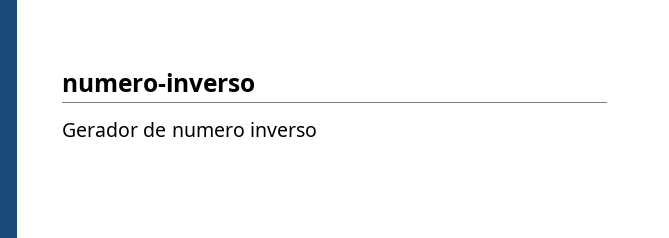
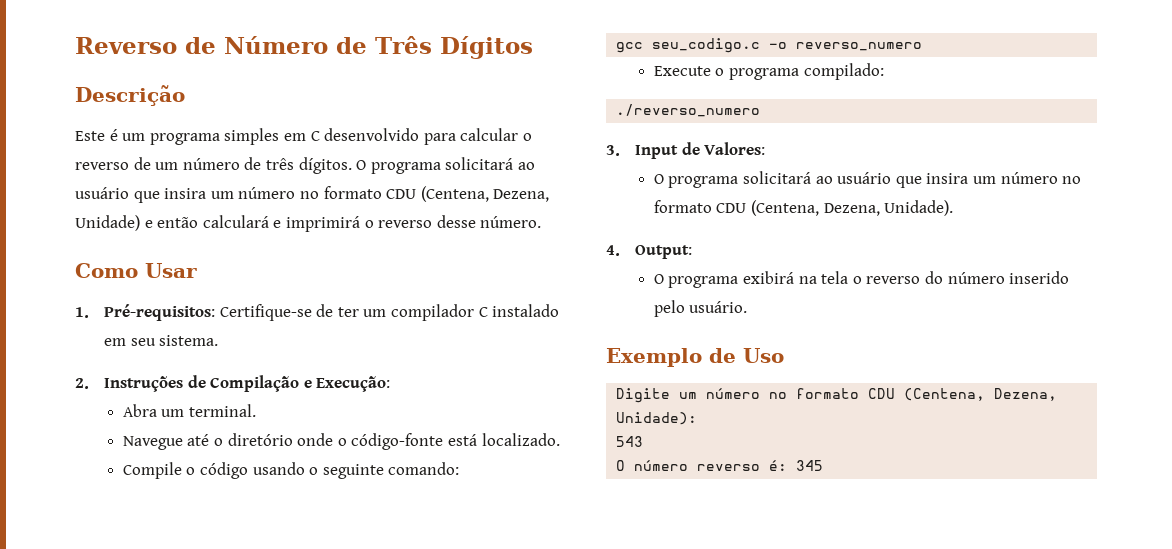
- numero-inverso
- Gerador de numero inverso
+ Reverso de Número de Três Dígitos
+ Descrição
+ Este é um programa simples em C desenvolvido para calcular o reverso de um número de três dígitos. O programa solicitará ao usuário que insira um número no formato CDU (Centena, Dezena, Unidade) e então calculará e imprimirá o reverso desse número.
+ Como Usar
+ 1. Pré-requisitos: Certifique-se de ter um compilador C instalado em seu sistema.
+ 2. Instruções de Compilação e Execução:
+ Abra um terminal.
+ Navegue até o diretório onde o código-fonte está localizado.
+ Compile o código usando o seguinte comando:
+ gcc seu_codigo.c -o reverso_numero
+ Execute o programa compilado:
+ ./reverso_numero
+ 3. Input de Valores:
+ O programa solicitará ao usuário que insira um número no formato CDU (Centena, Dezena, Unidade).
+ 4. Output:
+ O programa exibirá na tela o reverso do número inserido pelo usuário.
+ Exemplo de Uso
+ Digite um número no formato CDU (Centena, Dezena, Unidade):
+ 543
+ O número reverso é: 345

